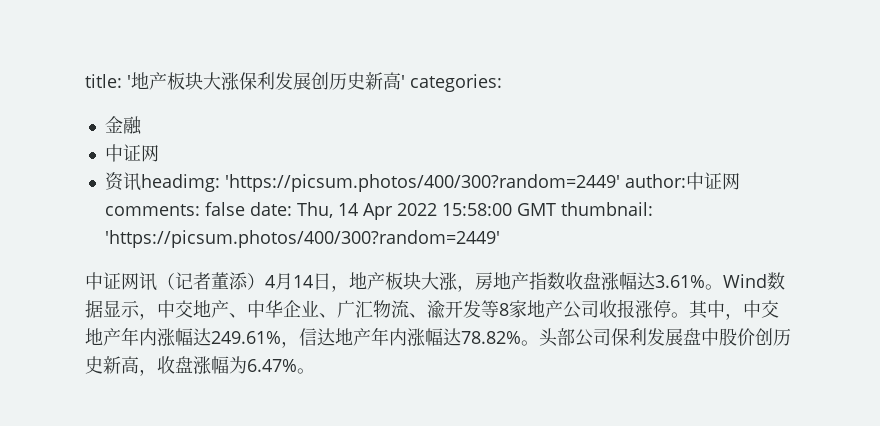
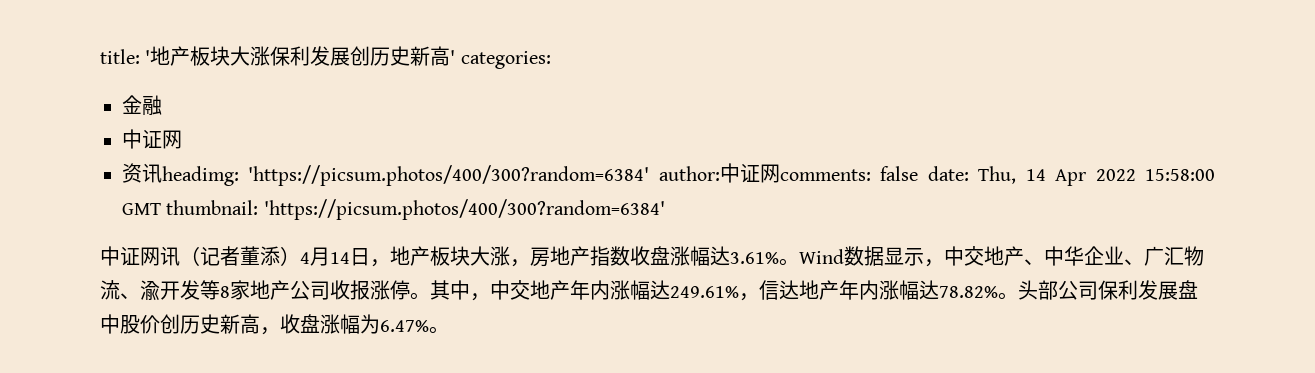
- 资讯headimg: 'https://picsum.photos/400/300?random=2449' author:中证网comments: false date: Thu, 14 Apr 2022 15:58:00 GMT thumbnail: 'https://picsum.photos/400/300?random=2449'
+ 资讯headimg: 'https://picsum.photos/400/300?random=6384' author:中证网comments: false date: Thu, 14 Apr 2022 15:58:00 GMT thumbnail: 'https://picsum.photos/400/300?random=6384'

